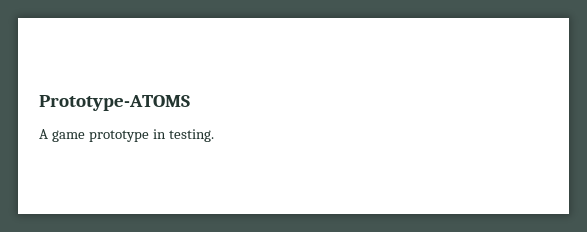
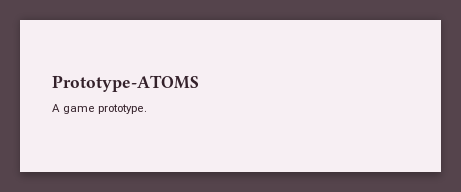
- A game prototype in testing.
+ A game prototype.

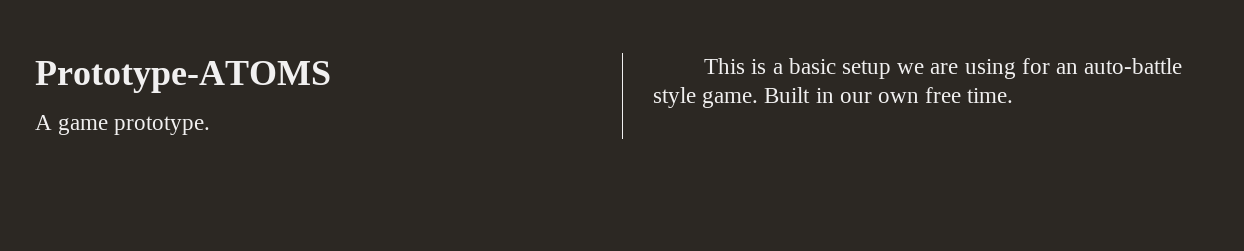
+ This is a basic setup we are using for an auto-battle style game. Built in our own free time.

